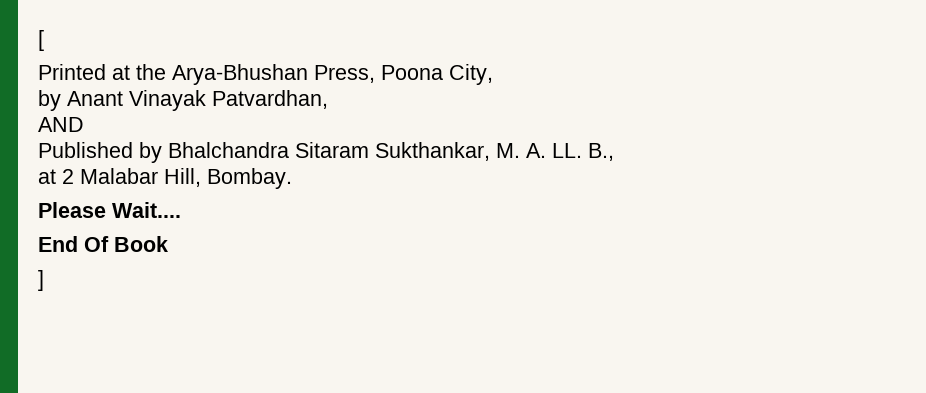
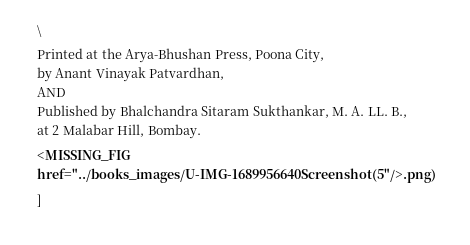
- [
+ \
- Please Wait....
- End Of Book
+ <MISSING_FIG href="../books_images/U-IMG-1689956640Screenshot(5"/>.png)

